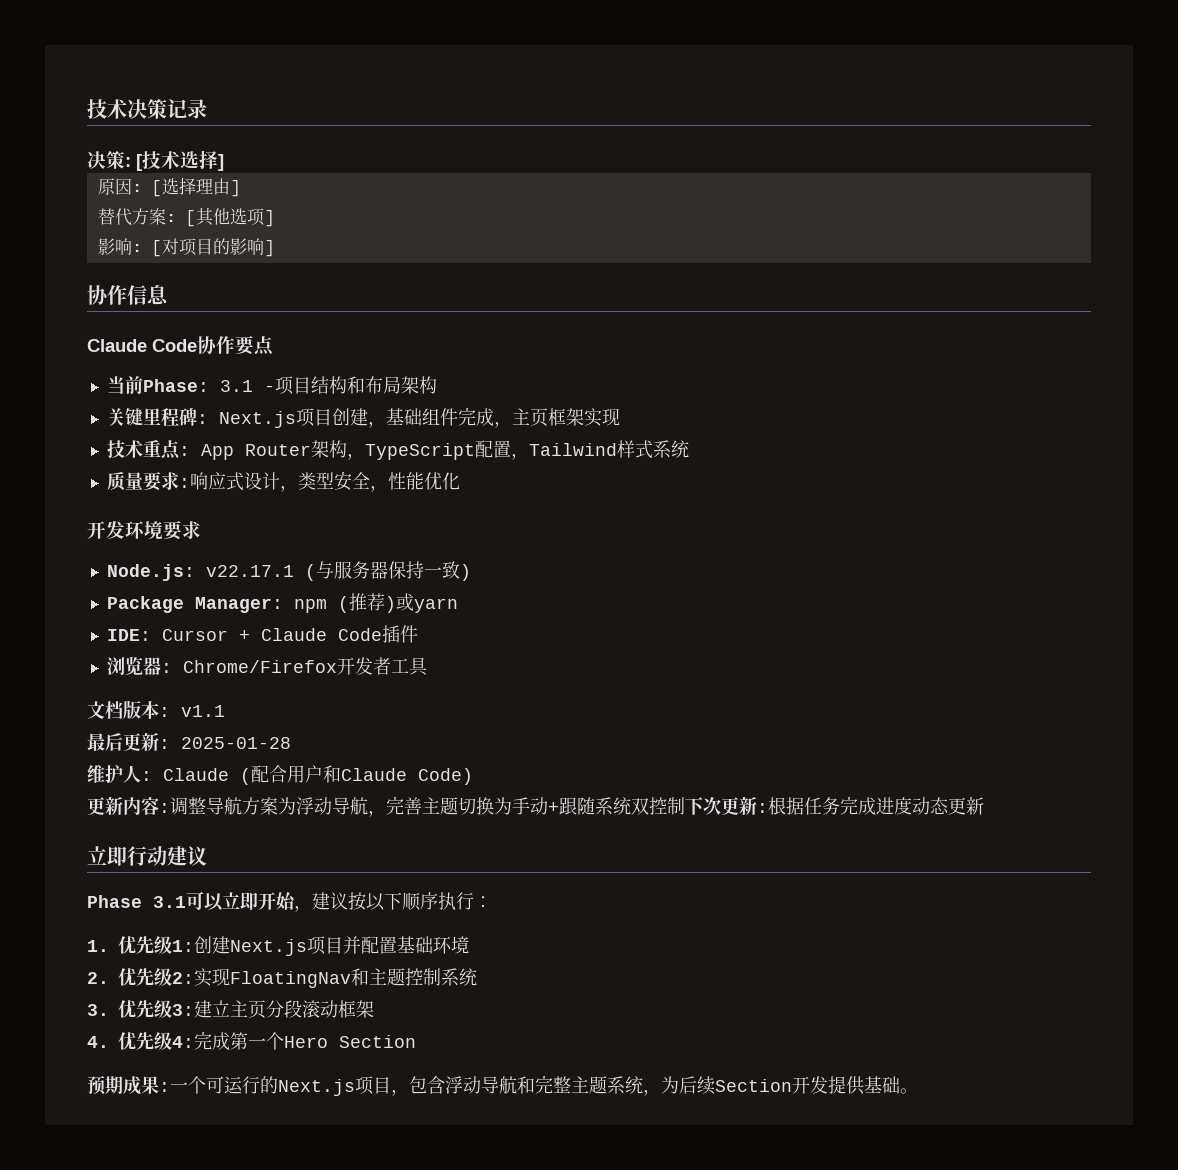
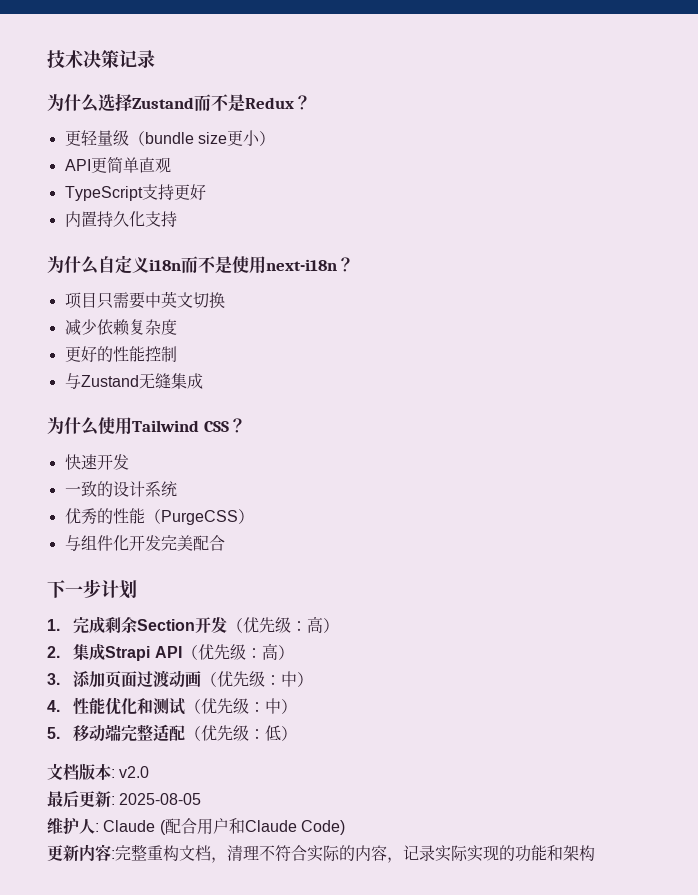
- 决策: [技术选择]
- 原因: [选择理由]
- 替代方案: [其他选项]
- 影响: [对项目的影响]
- 协作信息
- Claude Code协作要点
- 当前Phase: 3.1 -项目结构和布局架构
- 关键里程碑: Next.js项目创建，基础组件完成，主页框架实现
- 技术重点: App Router架构，TypeScript配置，Tailwind样式系统
- 质量要求:响应式设计，类型安全，性能优化
- 开发环境要求
- Node.js: v22.17.1 (与服务器保持一致)
- Package Manager: npm (推荐)或yarn
- IDE: Cursor + Claude Code插件
- 浏览器: Chrome/Firefox开发者工具
+ 为什么选择Zustand而不是Redux？
+ 更轻量级（bundle size更小）
+ API更简单直观
+ TypeScript支持更好
+ 内置持久化支持
+ 为什么自定义i18n而不是使用next-i18n？
+ 项目只需要中英文切换
+ 减少依赖复杂度
+ 更好的性能控制
+ 与Zustand无缝集成
+ 为什么使用Tailwind CSS？
+ 快速开发
+ 一致的设计系统
+ 优秀的性能（PurgeCSS）
+ 与组件化开发完美配合
+ 下一步计划
+ 1.完成剩余Section开发（优先级：高）
+ 2.集成Strapi API（优先级：高）
+ 3.添加页面过渡动画（优先级：中）
+ 4.性能优化和测试（优先级：中）
+ 5.移动端完整适配（优先级：低）
- 文档版本: v1.1
+ 文档版本: v2.0
- 最后更新: 2025-01-28
+ 最后更新: 2025-08-05
- 更新内容:调整导航方案为浮动导航，完善主题切换为手动+跟随系统双控制下次更新:根据任务完成进度动态更新
- 立即行动建议
- Phase 3.1可以立即开始，建议按以下顺序执行：
- 1.优先级1:创建Next.js项目并配置基础环境
- 2.优先级2:实现FloatingNav和主题控制系统
- 3.优先级3:建立主页分段滚动框架
- 4.优先级4:完成第一个Hero Section
- 预期成果:一个可运行的Next.js项目，包含浮动导航和完整主题系统，为后续Section开发提供基础。
+ 更新内容:完整重构文档，清理不符合实际的内容，记录实际实现的功能和架构

